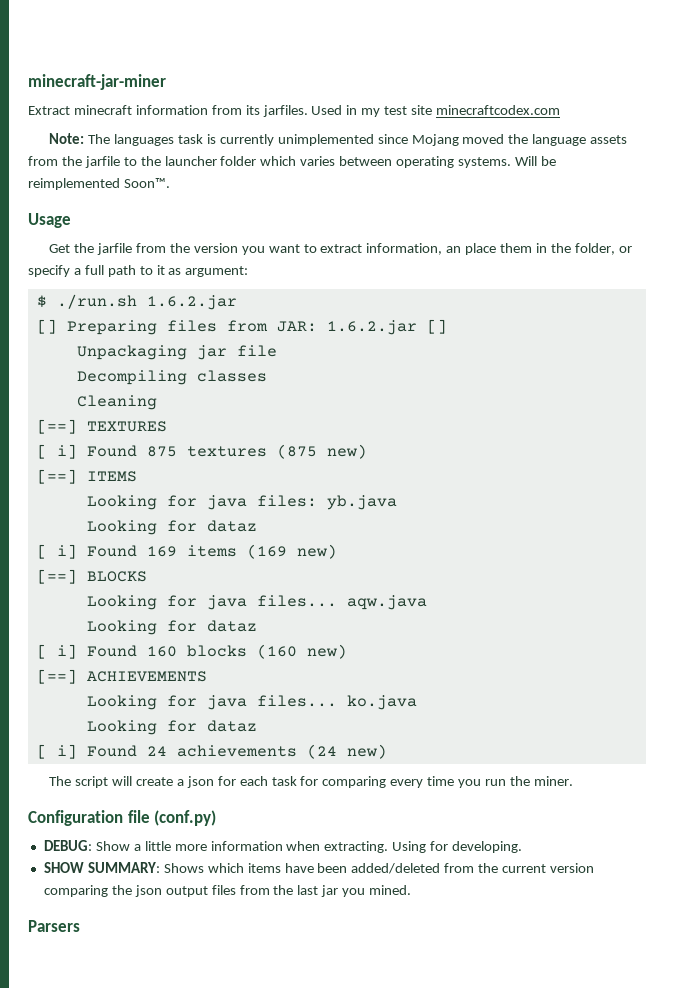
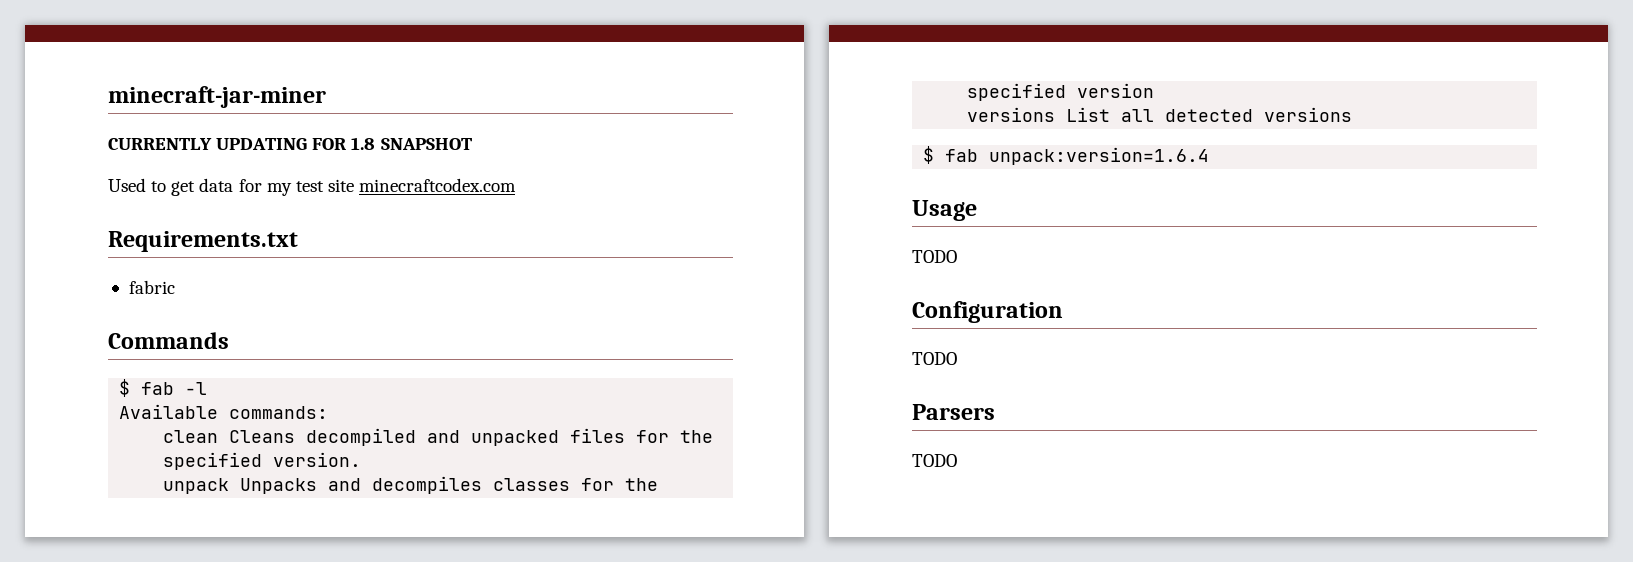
- Extract minecraft information from its jarfiles. Used in my test site minecraftcodex.com
- Note: The languages task is currently unimplemented since Mojang moved the language assets from the jarfile to the launcher folder which varies between operating systems. Will be reimplemented Soon™.
+ CURRENTLY UPDATING FOR 1.8 SNAPSHOT
+ Used to get data for my test site minecraftcodex.com
+ Requirements.txt
+ fabric
+ Commands
+ $ fab -l
+ Available commands:
+ clean Cleans decompiled and unpacked files for the specified version.
+ unpack Unpacks and decompiles classes for the specified version
+ versions List all detected versions
+ $ fab unpack:version=1.6.4
  Usage
- Get the jarfile from the version you want to extract information, an place them in the folder, or specify a full path to it as argument:
- $ ./run.sh 1.6.2.jar
- [] Preparing files from JAR: 1.6.2.jar []
- Unpackaging jar file
- Decompiling classes
- Cleaning
- [==] TEXTURES
- [ i] Found 875 textures (875 new)
- [==] ITEMS
- Looking for java files: yb.java
- Looking for dataz
- [ i] Found 169 items (169 new)
- [==] BLOCKS
- Looking for java files... aqw.java
- Looking for dataz
- [ i] Found 160 blocks (160 new)
- [==] ACHIEVEMENTS
- Looking for java files... ko.java
- Looking for dataz
- [ i] Found 24 achievements (24 new)
- The script will create a json for each task for comparing every time you run the miner.
- Configuration file (conf.py)
- DEBUG: Show a little more information when extracting. Using for developing.
- SHOW SUMMARY: Shows which items have been added/deleted from the current version comparing the json output files from the last jar you mined.
+ TODO
+ Configuration
+ TODO
  Parsers
+ TODO

